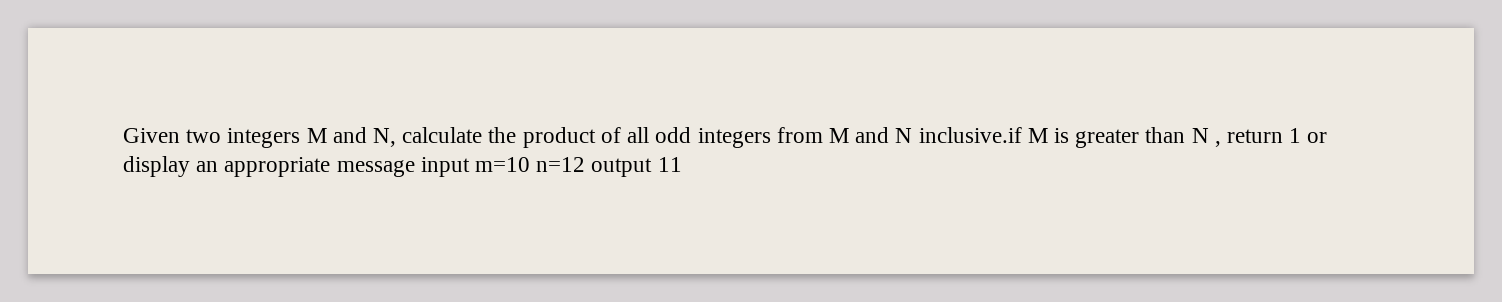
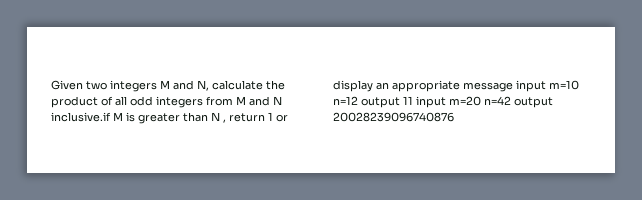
- Given two integers M and N, calculate the product of all odd integers from M and N inclusive.if M is greater than N , return 1 or display an appropriate message input m=10 n=12 output 11
+ Given two integers M and N, calculate the product of all odd integers from M and N inclusive.if M is greater than N , return 1 or display an appropriate message input m=10 n=12 output 11 input m=20 n=42 output 20028239096740876

